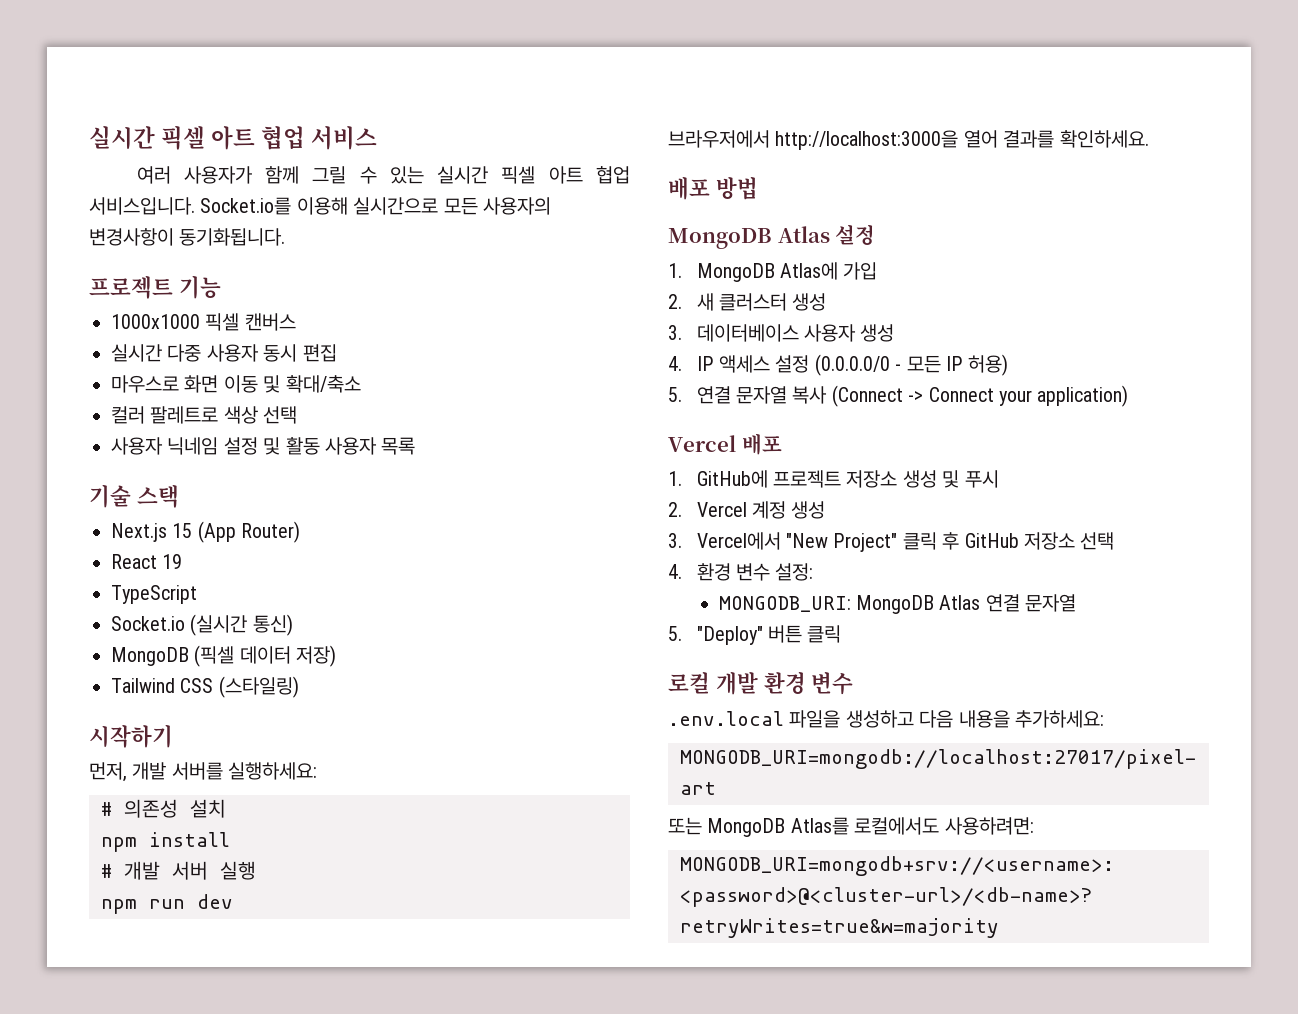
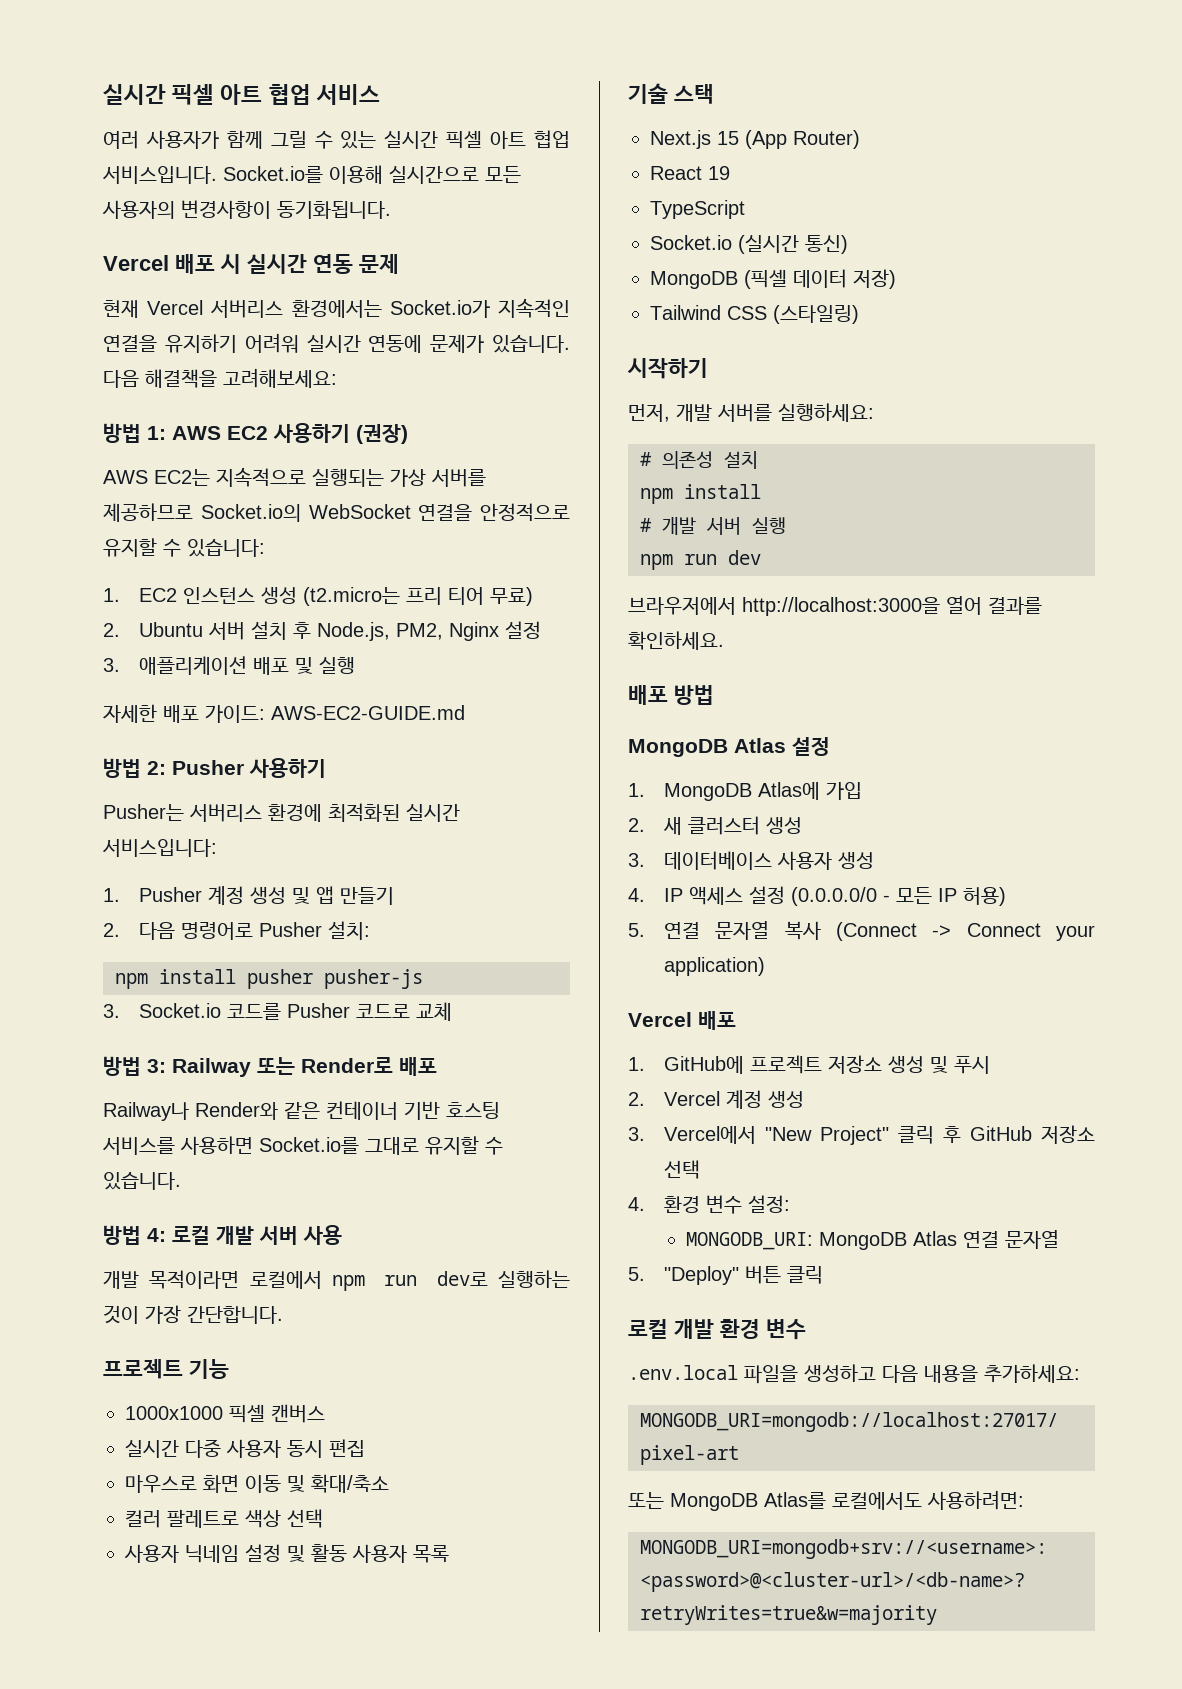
+ Vercel 배포 시 실시간 연동 문제
+ 현재 Vercel 서버리스 환경에서는 Socket.io가 지속적인 연결을 유지하기 어려워 실시간 연동에 문제가 있습니다. 다음 해결책을 고려해보세요:
+ 방법 1: AWS EC2 사용하기 (권장)
+ AWS EC2는 지속적으로 실행되는 가상 서버를 제공하므로 Socket.io의 WebSocket 연결을 안정적으로 유지할 수 있습니다:
+ 1. EC2 인스턴스 생성 (t2.micro는 프리 티어 무료)
+ 2. Ubuntu 서버 설치 후 Node.js, PM2, Nginx 설정
+ 3. 애플리케이션 배포 및 실행
+ 자세한 배포 가이드: AWS-EC2-GUIDE.md
+ 방법 2: Pusher 사용하기
+ Pusher는 서버리스 환경에 최적화된 실시간 서비스입니다:
+ 1. Pusher 계정 생성 및 앱 만들기
+ 2. 다음 명령어로 Pusher 설치:
+ npm install pusher pusher-js
+ 3. Socket.io 코드를 Pusher 코드로 교체
+ 방법 3: Railway 또는 Render로 배포
+ Railway나 Render와 같은 컨테이너 기반 호스팅 서비스를 사용하면 Socket.io를 그대로 유지할 수 있습니다.
+ 방법 4: 로컬 개발 서버 사용
+ 개발 목적이라면 로컬에서 npm run dev로 실행하는 것이 가장 간단합니다.

